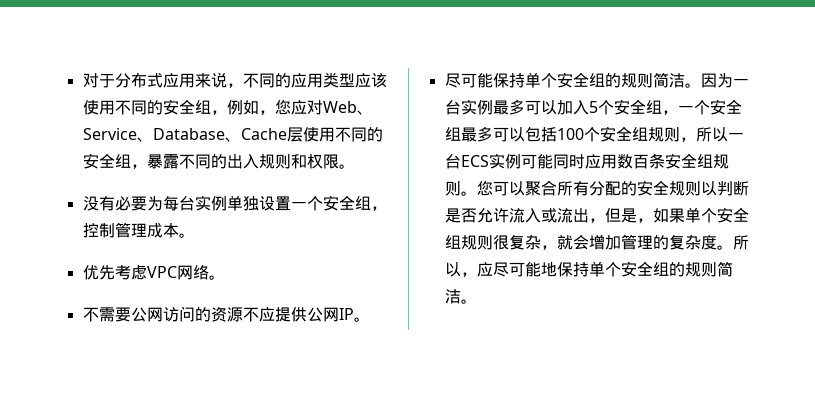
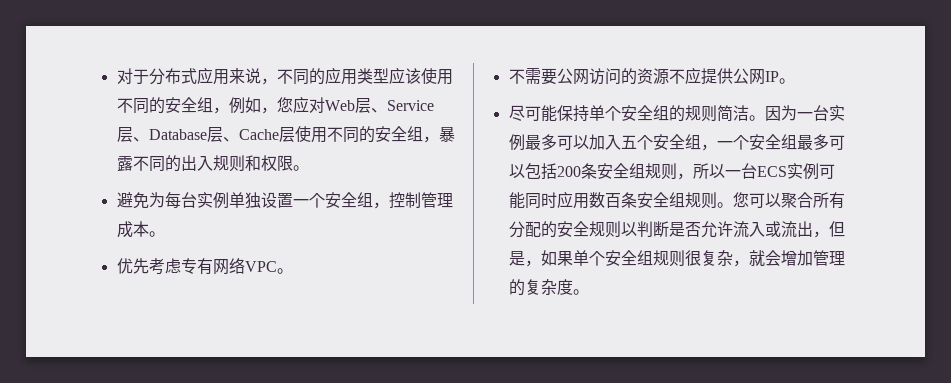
- 对于分布式应用来说，不同的应用类型应该使用不同的安全组，例如，您应对Web、Service、Database、Cache层使用不同的安全组，暴露不同的出入规则和权限。
+ 对于分布式应用来说，不同的应用类型应该使用不同的安全组，例如，您应对Web层、Service层、Database层、Cache层使用不同的安全组，暴露不同的出入规则和权限。
- 没有必要为每台实例单独设置一个安全组，控制管理成本。
+ 避免为每台实例单独设置一个安全组，控制管理成本。
- 优先考虑VPC网络。
+ 优先考虑专有网络VPC。
- 因为一台实例最多可以加入5个安全组，一个安全组最多可以包括100个安全组规则，所以一台ECS实例可能同时应用数百条安全组规则。
+ 因为一台实例最多可以加入五个安全组，一个安全组最多可以包括200条安全组规则，所以一台ECS实例可能同时应用数百条安全组规则。
- 所以，应尽可能地保持单个安全组的规则简洁。

